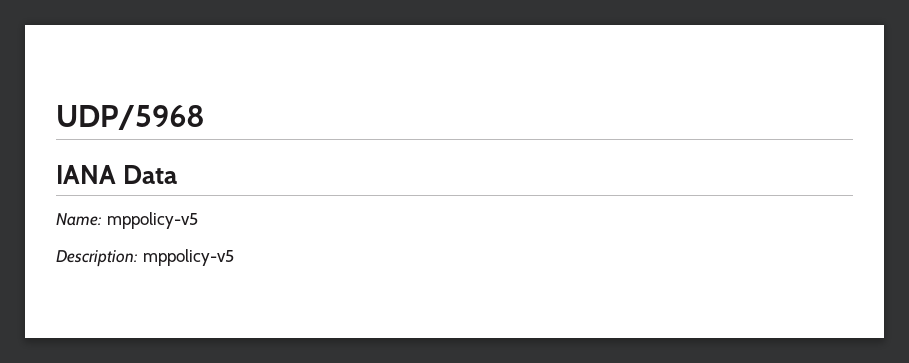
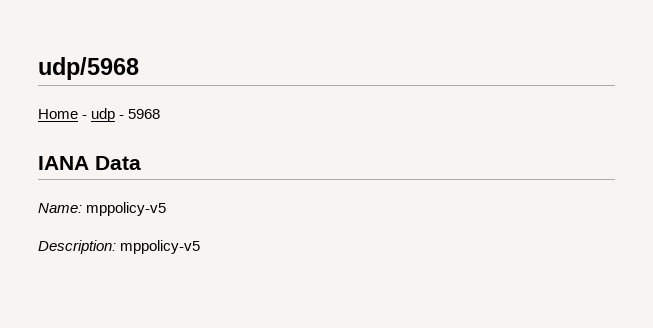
- UDP/5968
+ udp/5968
+ Home - udp - 5968

